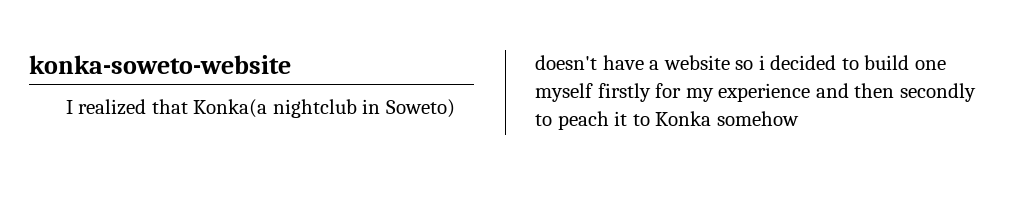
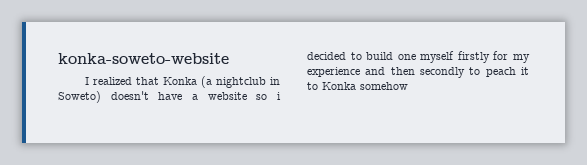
- I realized that Konka(a nightclub in Soweto) doesn't have a website so i decided to build one myself firstly for my experience and then secondly to peach it to Konka somehow
+ I realized that Konka (a nightclub in Soweto) doesn't have a website so i decided to build one myself firstly for my experience and then secondly to peach it to Konka somehow

